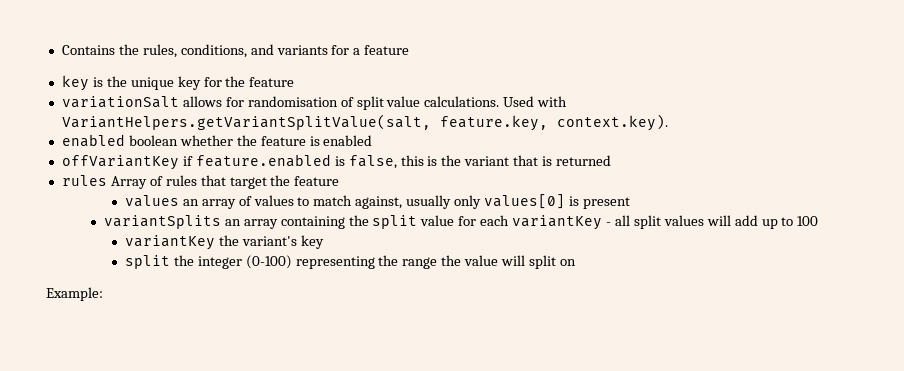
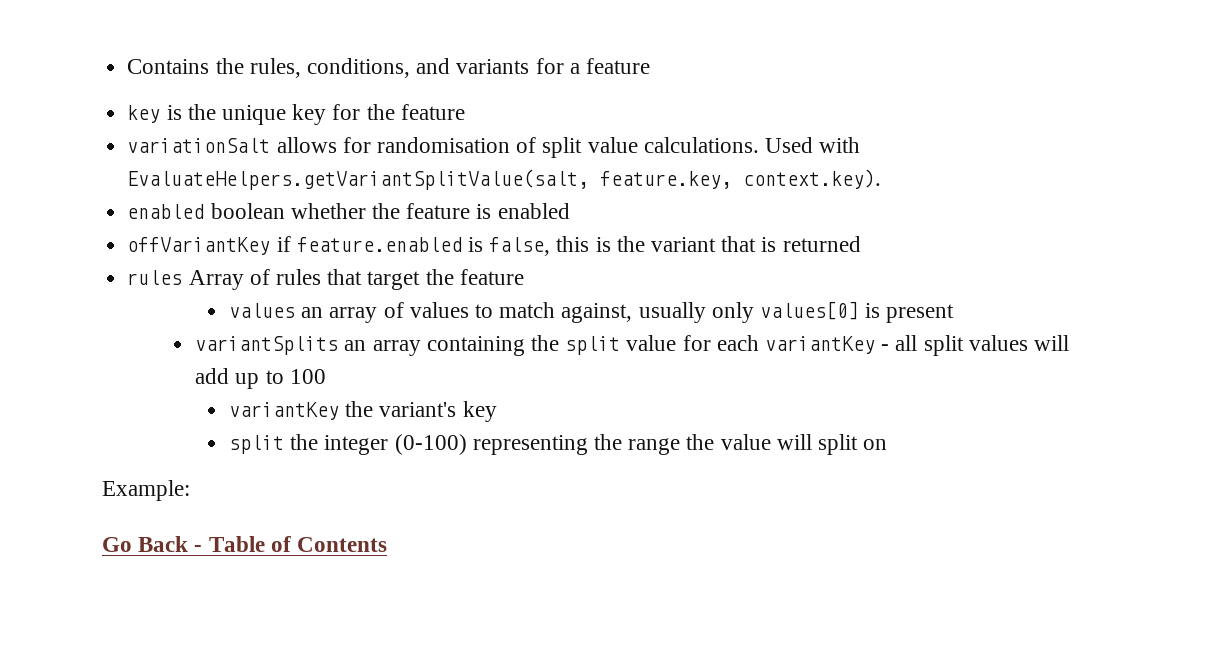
- Used with VariantHelpers.getVariantSplitValue(salt, feature.key, context.key).
+ Used with EvaluateHelpers.getVariantSplitValue(salt, feature.key, context.key).
+ Go Back - Table of Contents

